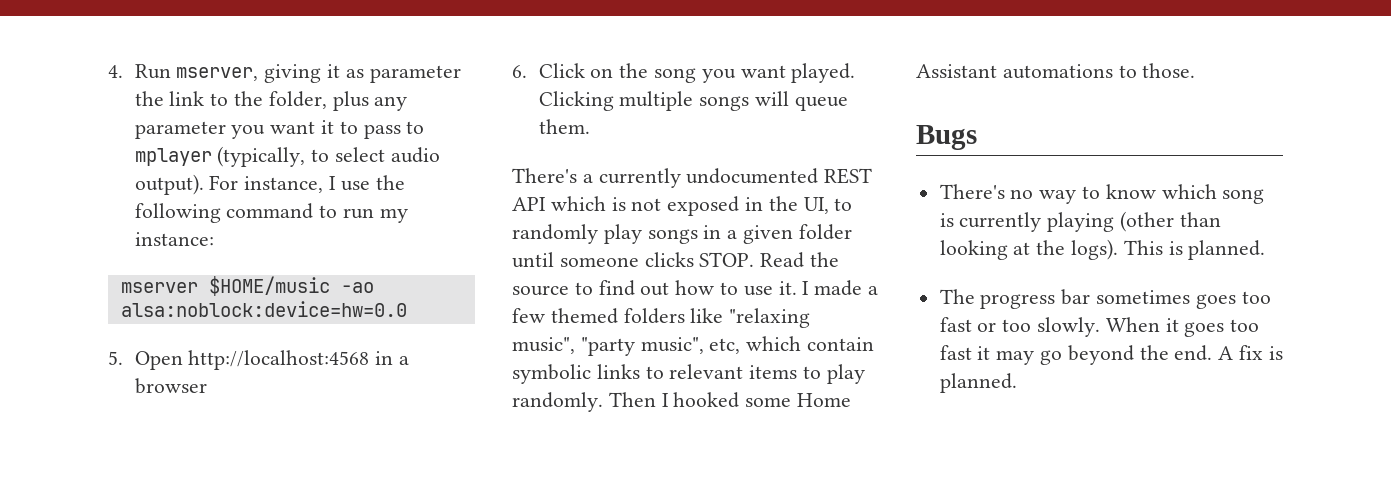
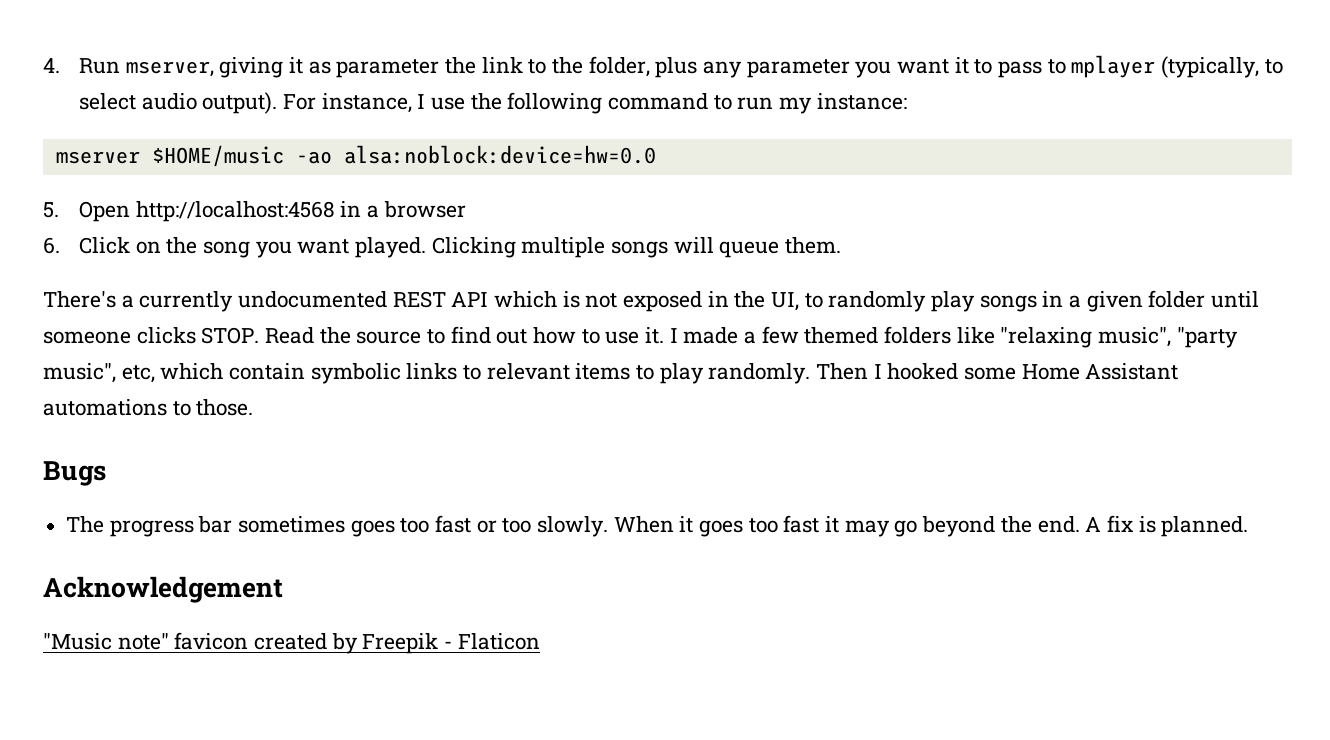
- There's no way to know which song is currently playing (other than looking at the logs). This is planned.
+ Acknowledgement
+ "Music note" favicon created by Freepik - Flaticon

